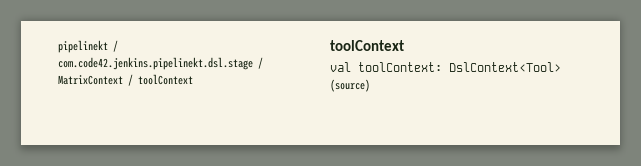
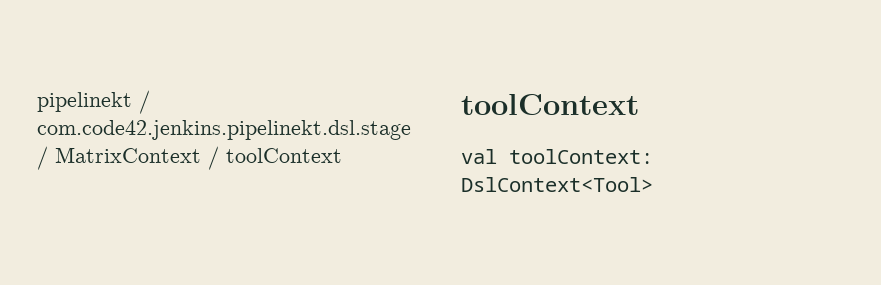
- val toolContext: DslContext<Tool> (source)
+ val toolContext: DslContext<Tool>

